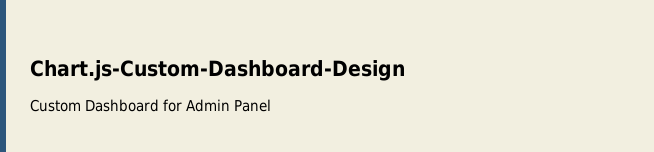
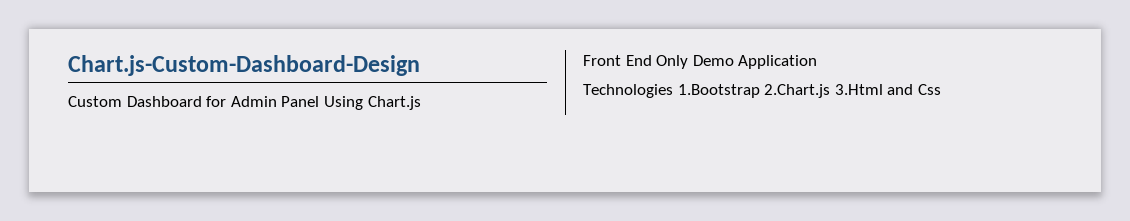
- Custom Dashboard for Admin Panel
+ Custom Dashboard for Admin Panel Using Chart.js
+ Front End Only Demo Application
+ Technologies 1.Bootstrap 2.Chart.js 3.Html and Css

